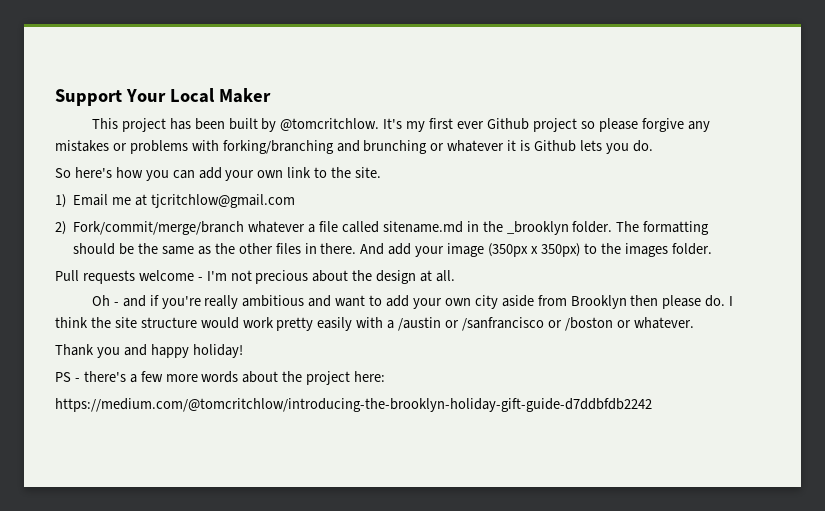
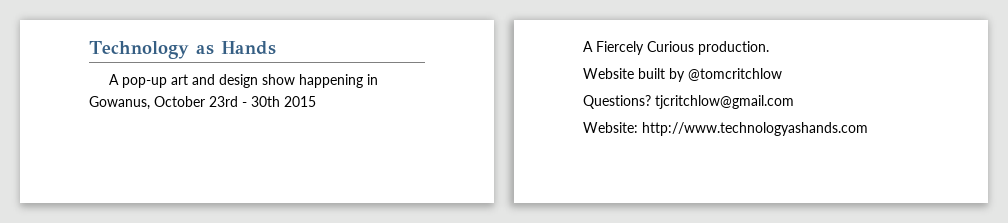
- Support Your Local Maker
- This project has been built by @tomcritchlow. It's my first ever Github project so please forgive any mistakes or problems with forking/branching and brunching or whatever it is Github lets you do.
- So here's how you can add your own link to the site.
- 1) Email me at tjcritchlow@gmail.com
- 2) Fork/commit/merge/branch whatever a file called sitename.md in the _brooklyn folder. The formatting should be the same as the other files in there. And add your image (350px x 350px) to the images folder.
- Pull requests welcome - I'm not precious about the design at all.
- Oh - and if you're really ambitious and want to add your own city aside from Brooklyn then please do. I think the site structure would work pretty easily with a /austin or /sanfrancisco or /boston or whatever.
- Thank you and happy holiday!
- PS - there's a few more words about the project here:
- https://medium.com/@tomcritchlow/introducing-the-brooklyn-holiday-gift-guide-d7ddbfdb2242
+ Technology as Hands
+ A pop-up art and design show happening in Gowanus, October 23rd - 30th 2015
+ A Fiercely Curious production.
+ Website built by @tomcritchlow
+ Questions? tjcritchlow@gmail.com
+ Website: http://www.technologyashands.com

